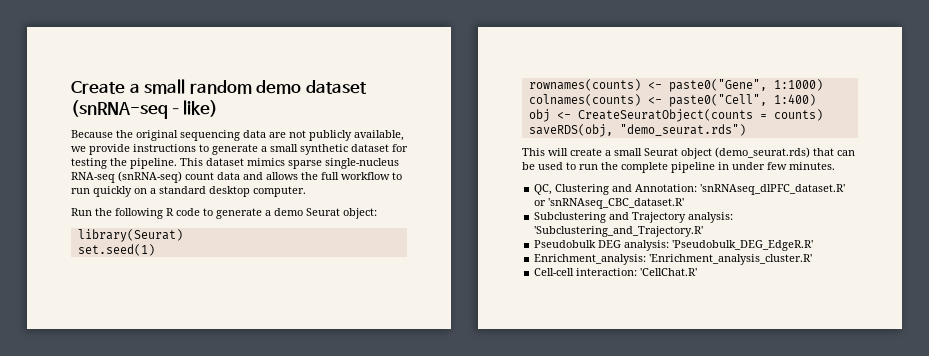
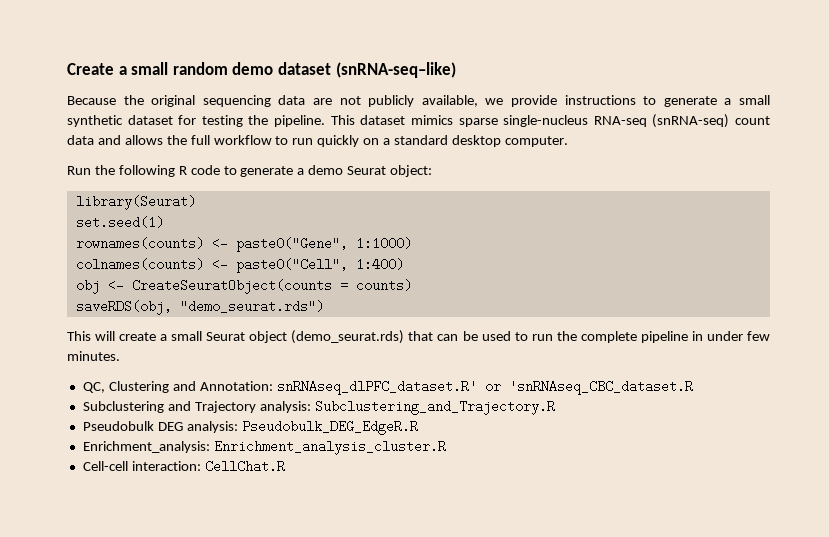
- QC, Clustering and Annotation: 'snRNAseq_dlPFC_dataset.R' or 'snRNAseq_CBC_dataset.R'
+ QC, Clustering and Annotation: snRNAseq_dlPFC_dataset.R' or 'snRNAseq_CBC_dataset.R
- Subclustering and Trajectory analysis: 'Subclustering_and_Trajectory.R'
+ Subclustering and Trajectory analysis: Subclustering_and_Trajectory.R
- Pseudobulk DEG analysis: 'Pseudobulk_DEG_EdgeR.R'
+ Pseudobulk DEG analysis: Pseudobulk_DEG_EdgeR.R
- Enrichment_analysis: 'Enrichment_analysis_cluster.R'
+ Enrichment_analysis: Enrichment_analysis_cluster.R
- Cell-cell interaction: 'CellChat.R'
+ Cell-cell interaction: CellChat.R

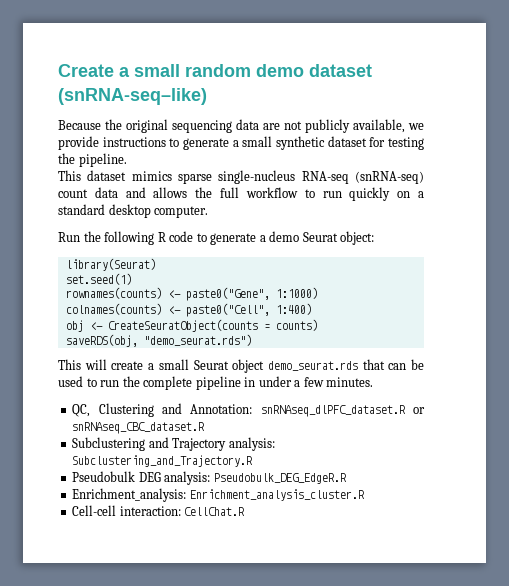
- Because the original sequencing data are not publicly available, we provide instructions to generate a small synthetic dataset for testing the pipeline. This dataset mimics sparse single-nucleus RNA-seq (snRNA-seq) count data and allows the full workflow to run quickly on a standard desktop computer.
+ Because the original sequencing data are not publicly available, we provide instructions to generate a small synthetic dataset for testing the pipeline.
+ This dataset mimics sparse single-nucleus RNA-seq (snRNA-seq) count data and allows the full workflow to run quickly on a standard desktop computer.
- This will create a small Seurat object (demo_seurat.rds) that can be used to run the complete pipeline in under few minutes.
+ This will create a small Seurat object demo_seurat.rds that can be used to run the complete pipeline in under a few minutes.
- QC, Clustering and Annotation: snRNAseq_dlPFC_dataset.R' or 'snRNAseq_CBC_dataset.R
+ QC, Clustering and Annotation: snRNAseq_dlPFC_dataset.R or snRNAseq_CBC_dataset.R

